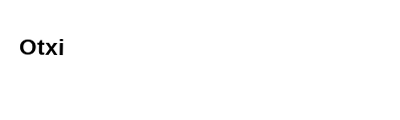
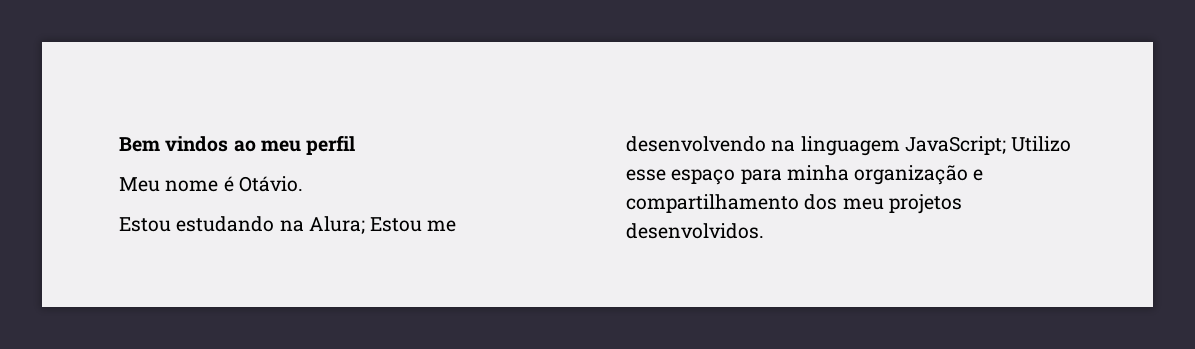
- Otxi
+ Bem vindos ao meu perfil
+ Meu nome é Otávio.
+ Estou estudando na Alura; Estou me desenvolvendo na linguagem JavaScript; Utilizo esse espaço para minha organização e compartilhamento dos meu projetos desenvolvidos.

